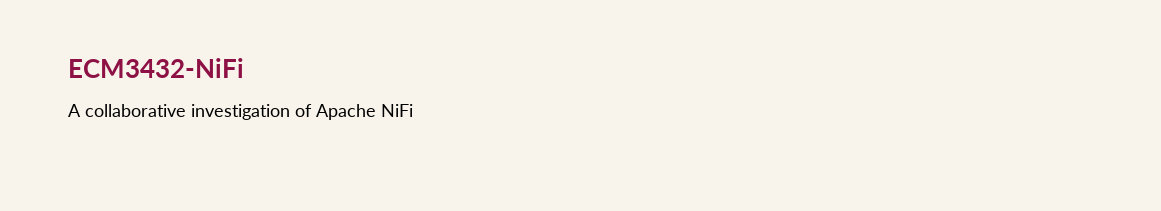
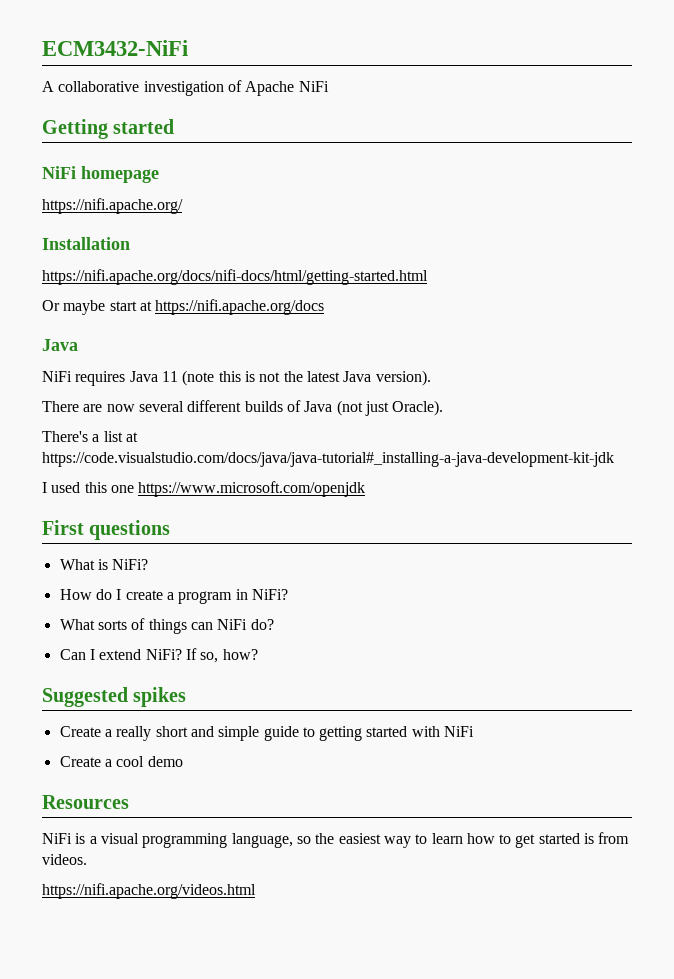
+ Getting started
+ NiFi homepage
+ https://nifi.apache.org/
+ Installation
+ https://nifi.apache.org/docs/nifi-docs/html/getting-started.html
+ Or maybe start at https://nifi.apache.org/docs
+ Java
+ NiFi requires Java 11 (note this is not the latest Java version).
+ There are now several different builds of Java (not just Oracle).
+ There's a list at https://code.visualstudio.com/docs/java/java-tutorial#_installing-a-java-development-kit-jdk
+ I used this one https://www.microsoft.com/openjdk
+ First questions
+ What is NiFi?
+ How do I create a program in NiFi?
+ What sorts of things can NiFi do?
+ Can I extend NiFi? If so, how?
+ Suggested spikes
+ Create a really short and simple guide to getting started with NiFi
+ Create a cool demo
+ Resources
+ NiFi is a visual programming language, so the easiest way to learn how to get started is from videos.
+ https://nifi.apache.org/videos.html

